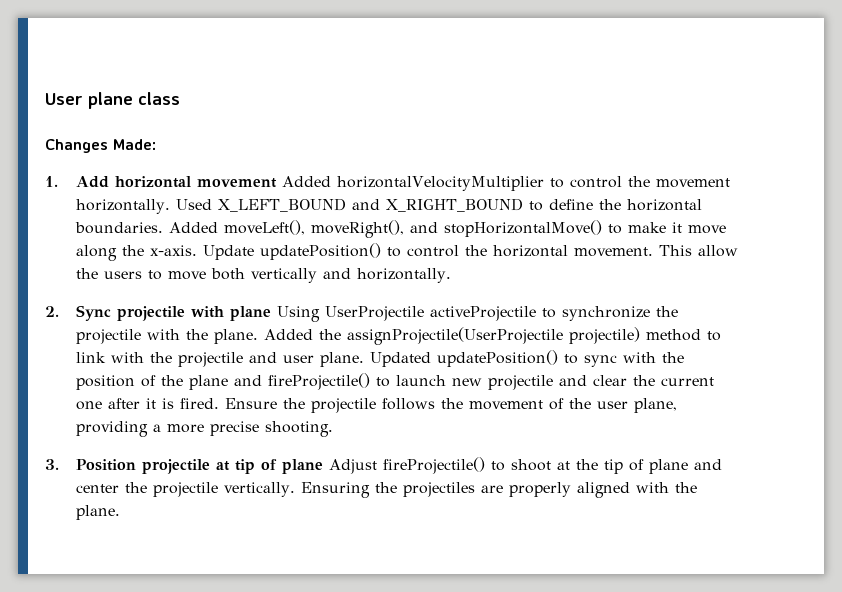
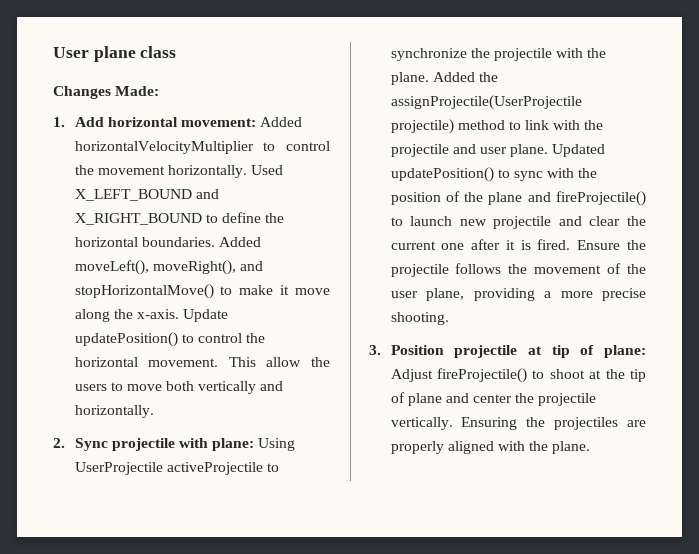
- 1. Add horizontal movement Added horizontalVelocityMultiplier to control the movement horizontally.
+ 1. Add horizontal movement: Added horizontalVelocityMultiplier to control the movement horizontally.
- 2. Sync projectile with plane Using UserProjectile activeProjectile to synchronize the projectile with the plane.
+ 2. Sync projectile with plane: Using UserProjectile activeProjectile to synchronize the projectile with the plane.
- 3. Position projectile at tip of plane Adjust fireProjectile() to shoot at the tip of plane and center the projectile vertically.
+ 3. Position projectile at tip of plane: Adjust fireProjectile() to shoot at the tip of plane and center the projectile vertically.

